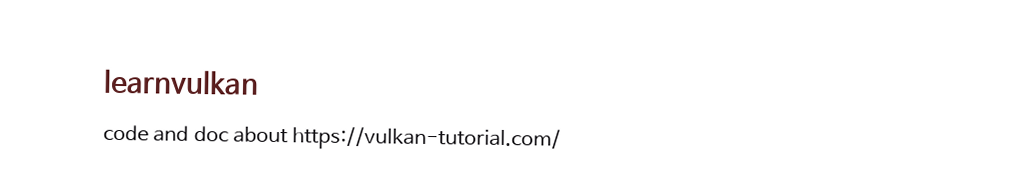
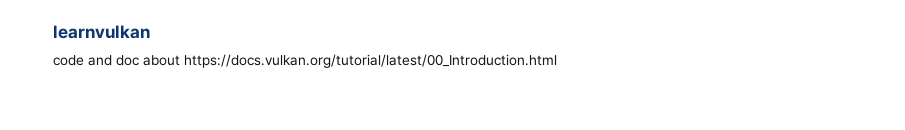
- code and doc about https://vulkan-tutorial.com/
+ code and doc about https://docs.vulkan.org/tutorial/latest/00_Introduction.html

